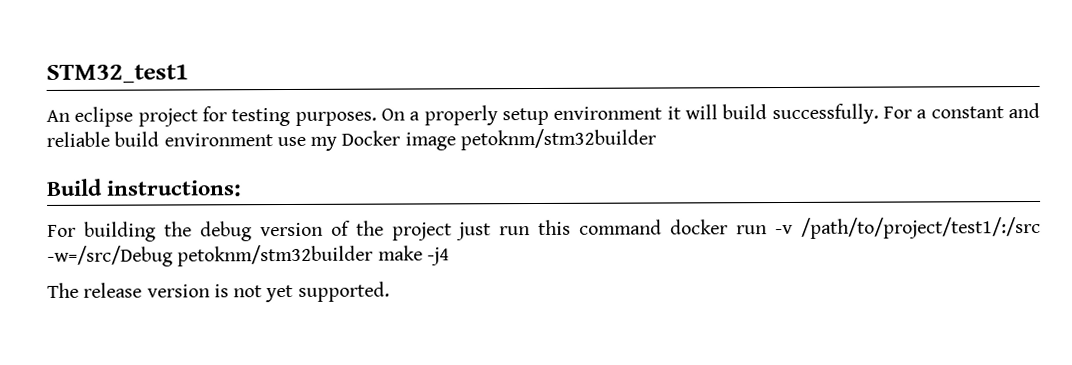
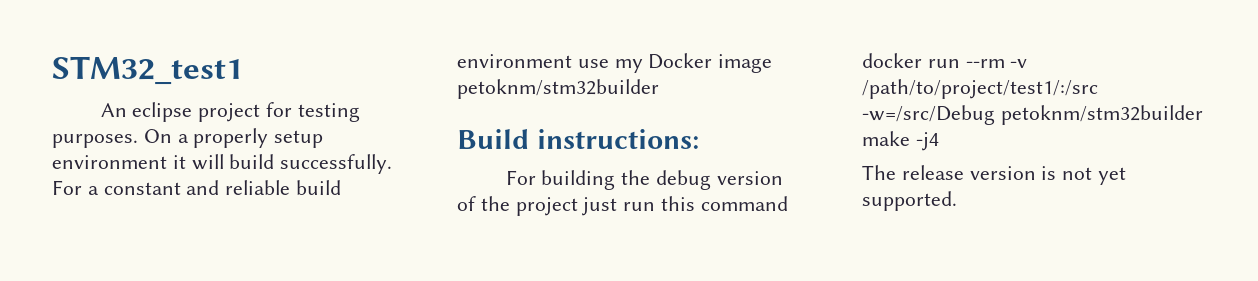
- For building the debug version of the project just run this command docker run -v /path/to/project/test1/:/src -w=/src/Debug petoknm/stm32builder make -j4
+ For building the debug version of the project just run this command docker run --rm -v /path/to/project/test1/:/src -w=/src/Debug petoknm/stm32builder make -j4

